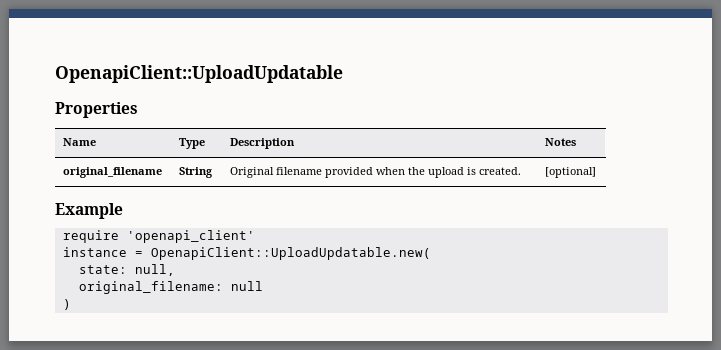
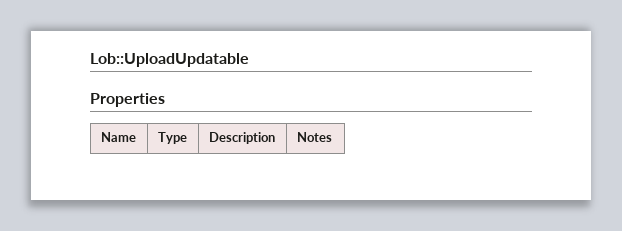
- OpenapiClient::UploadUpdatable
+ Lob::UploadUpdatable
- original_filename | String | Original filename provided when the upload is created. | [optional]
- Example
- require 'openapi_client'
- instance = OpenapiClient::UploadUpdatable.new(
- state: null,
- original_filename: null
- )

